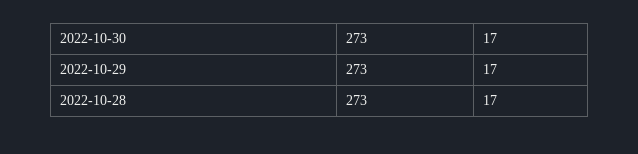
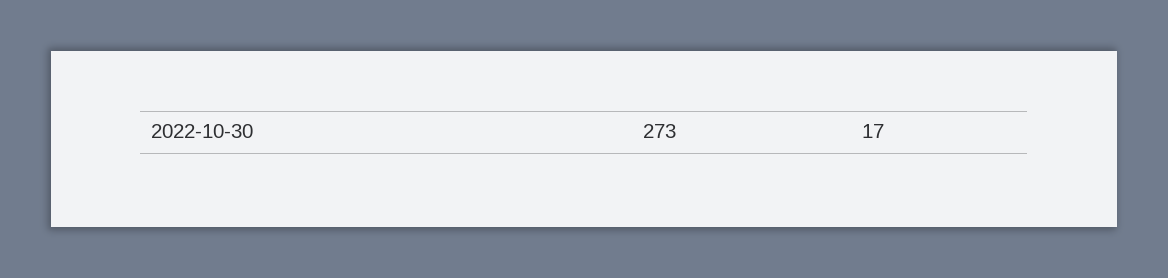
- 2022-10-29 | 273 | 17
- 2022-10-28 | 273 | 17

